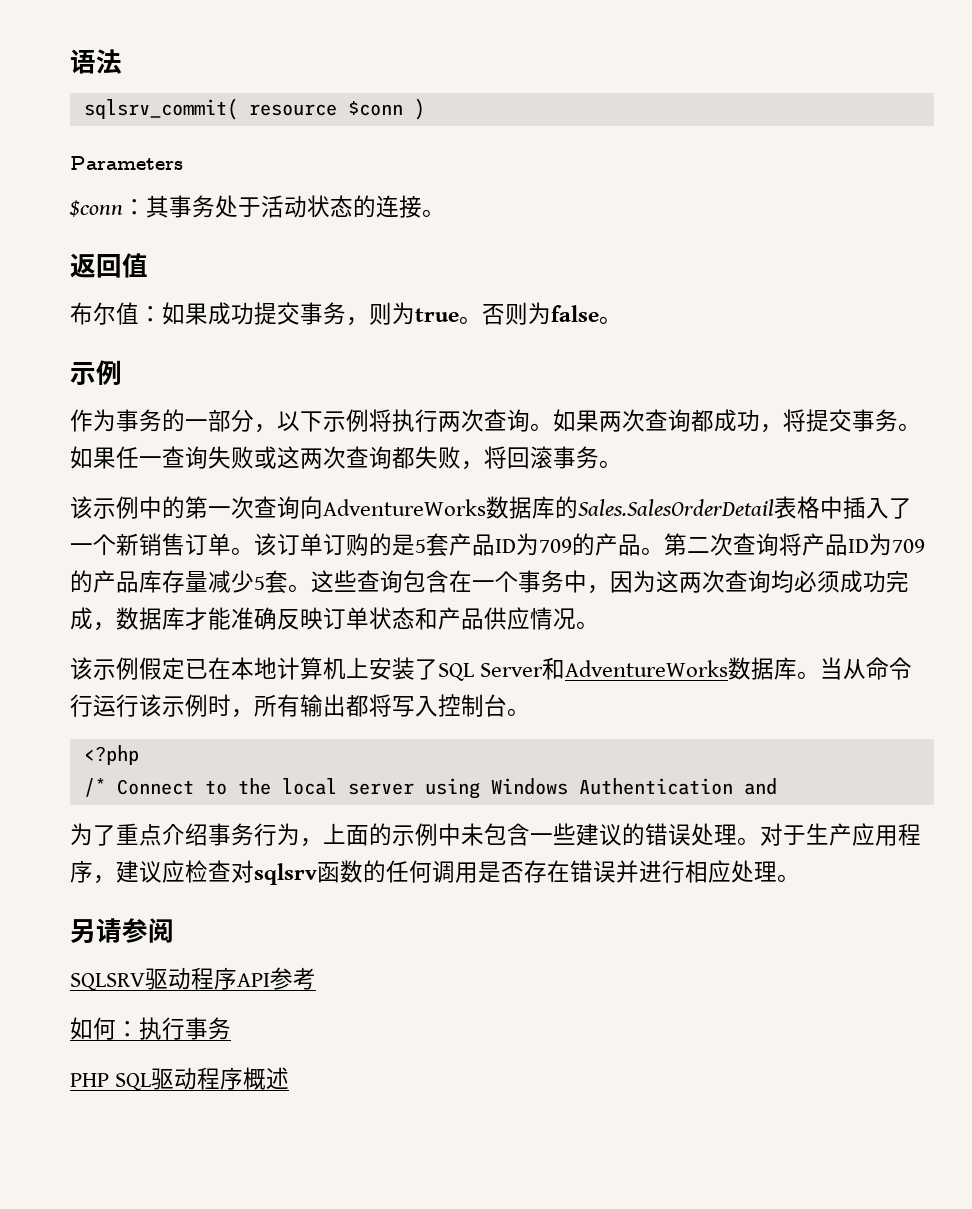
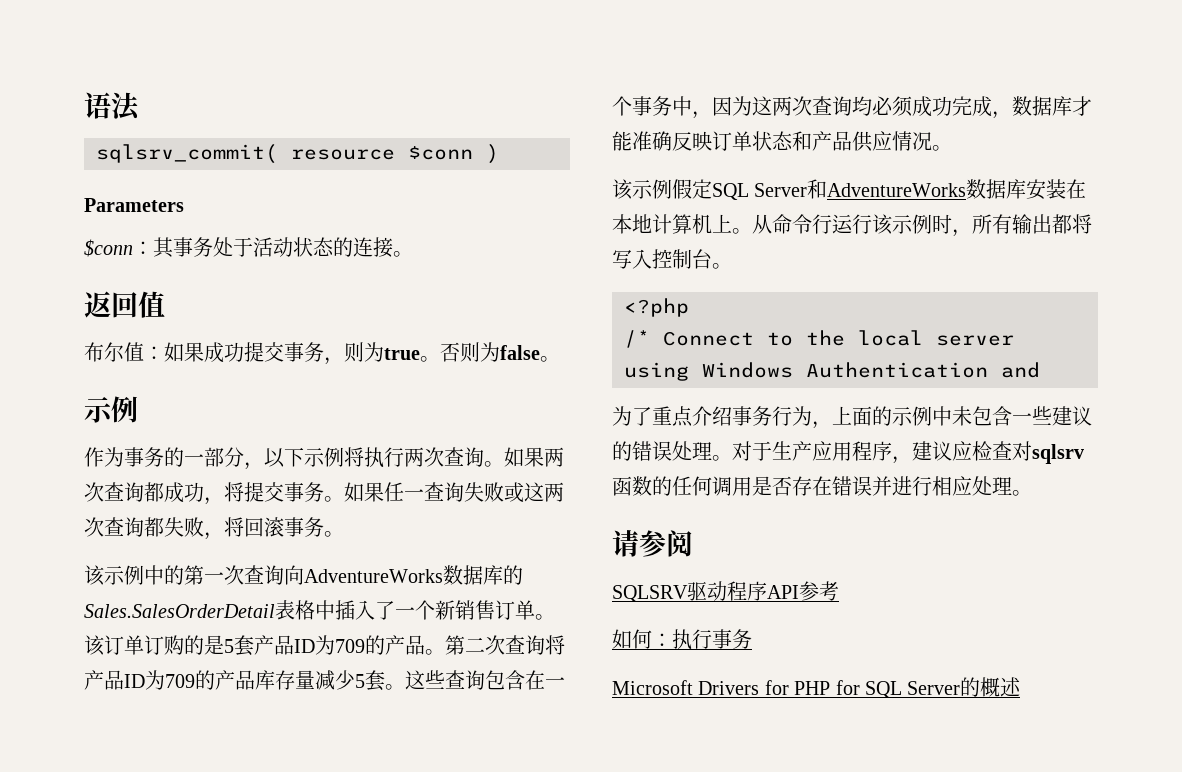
- 该示例假定已在本地计算机上安装了SQL Server和AdventureWorks数据库。当从命令行运行该示例时，所有输出都将写入控制台。
+ 该示例假定SQL Server和AdventureWorks数据库安装在本地计算机上。从命令行运行该示例时，所有输出都将写入控制台。
- 另请参阅
+ 请参阅
- PHP SQL驱动程序概述
+ Microsoft Drivers for PHP for SQL Server的概述

